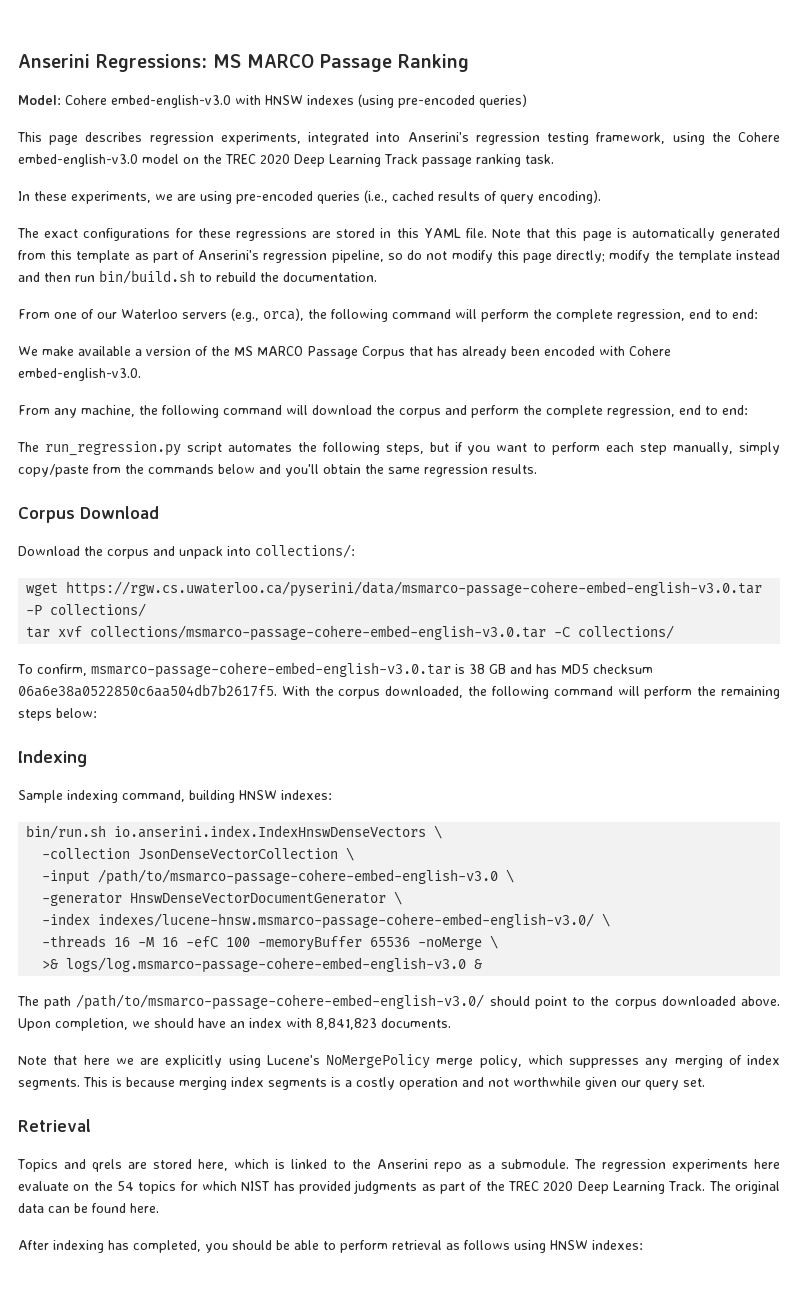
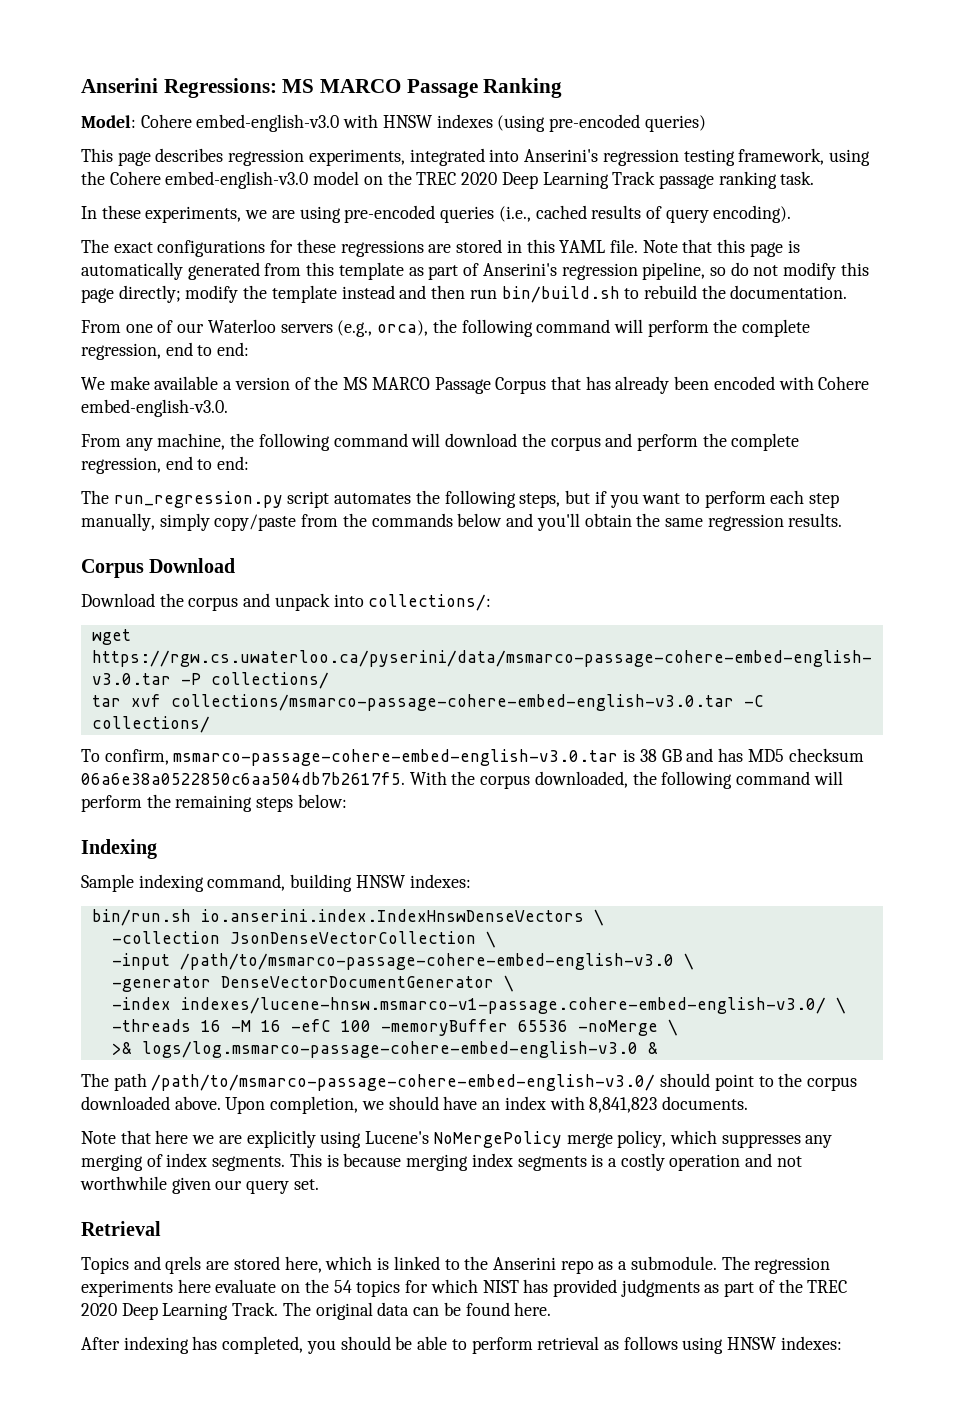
- -generator HnswDenseVectorDocumentGenerator \
+ -generator DenseVectorDocumentGenerator \
- -index indexes/lucene-hnsw.msmarco-passage-cohere-embed-english-v3.0/ \
+ -index indexes/lucene-hnsw.msmarco-v1-passage.cohere-embed-english-v3.0/ \

